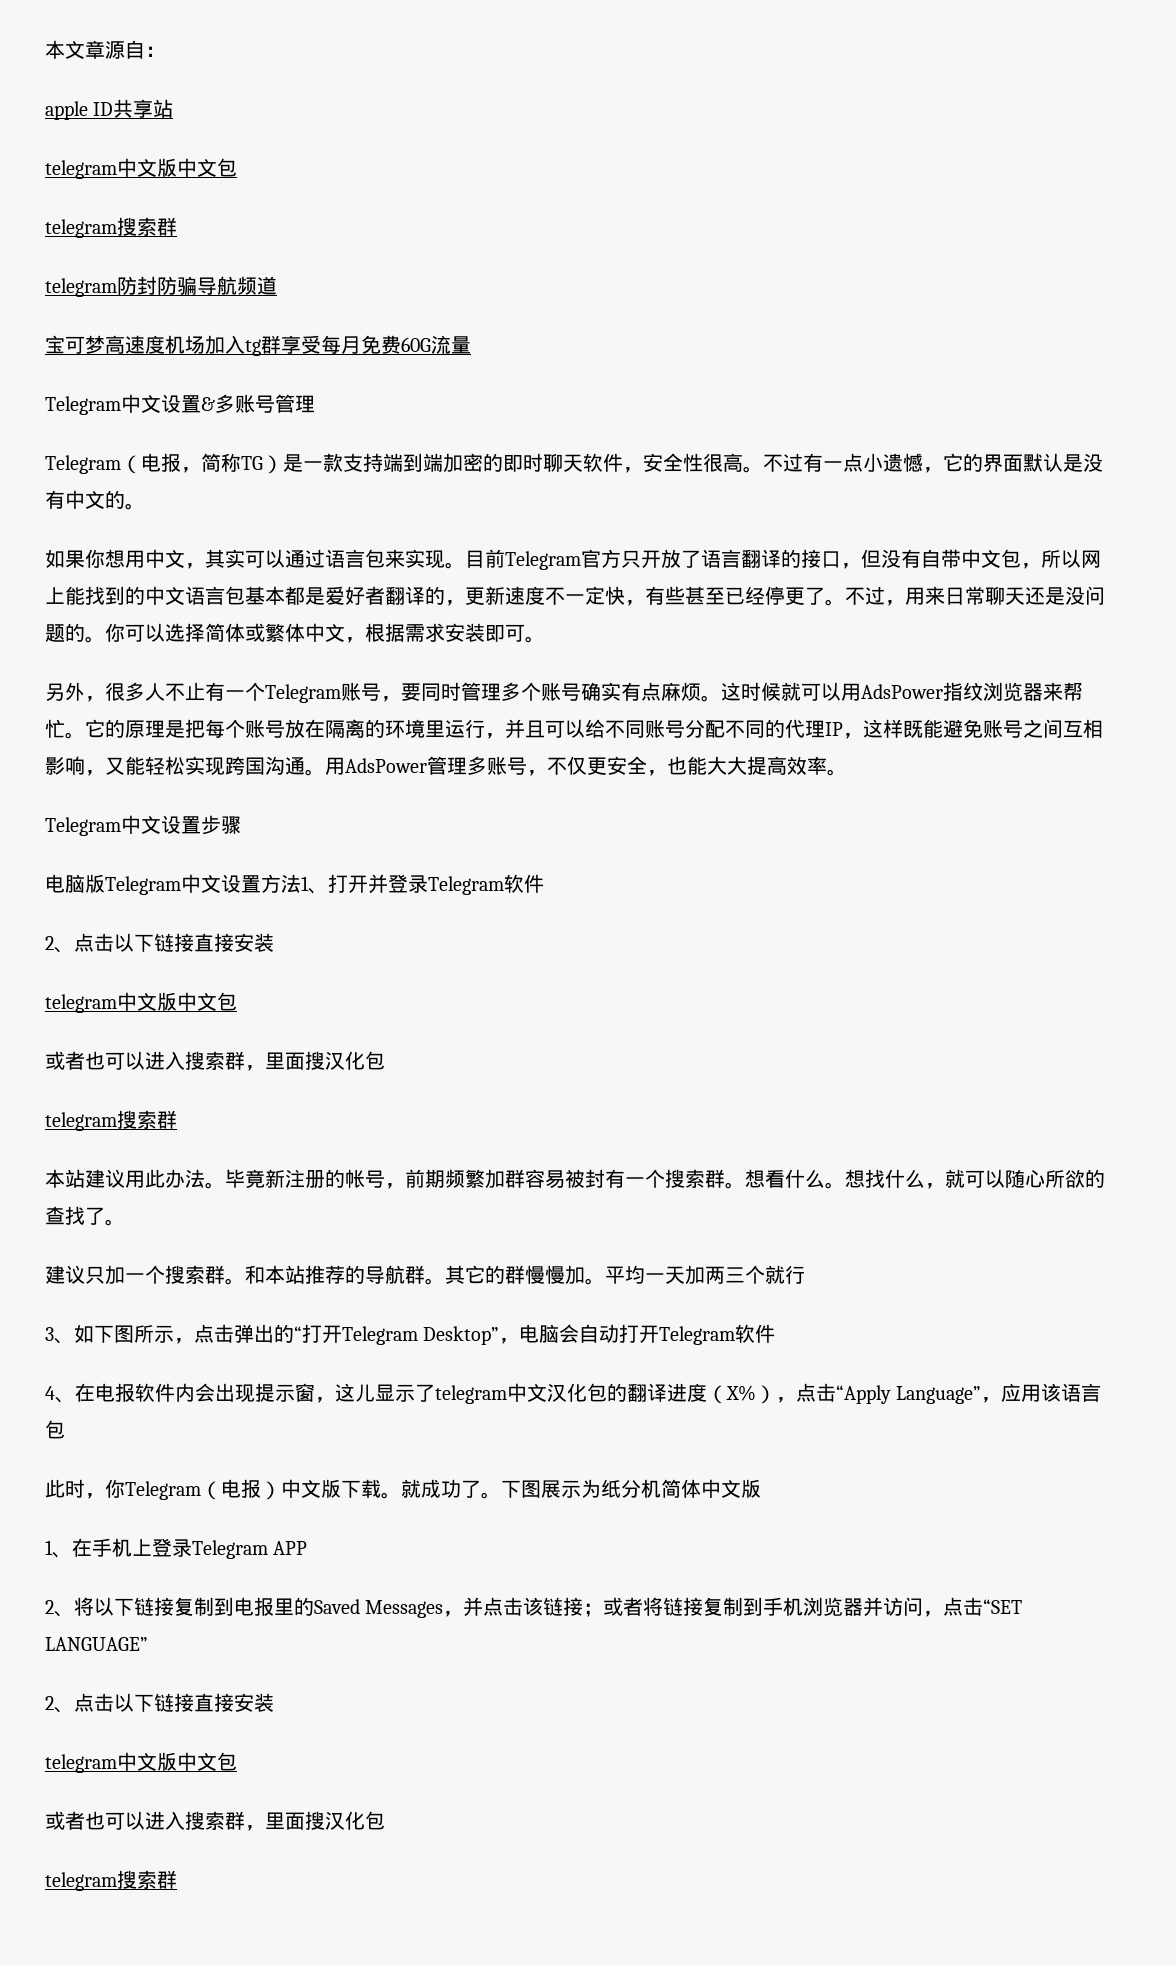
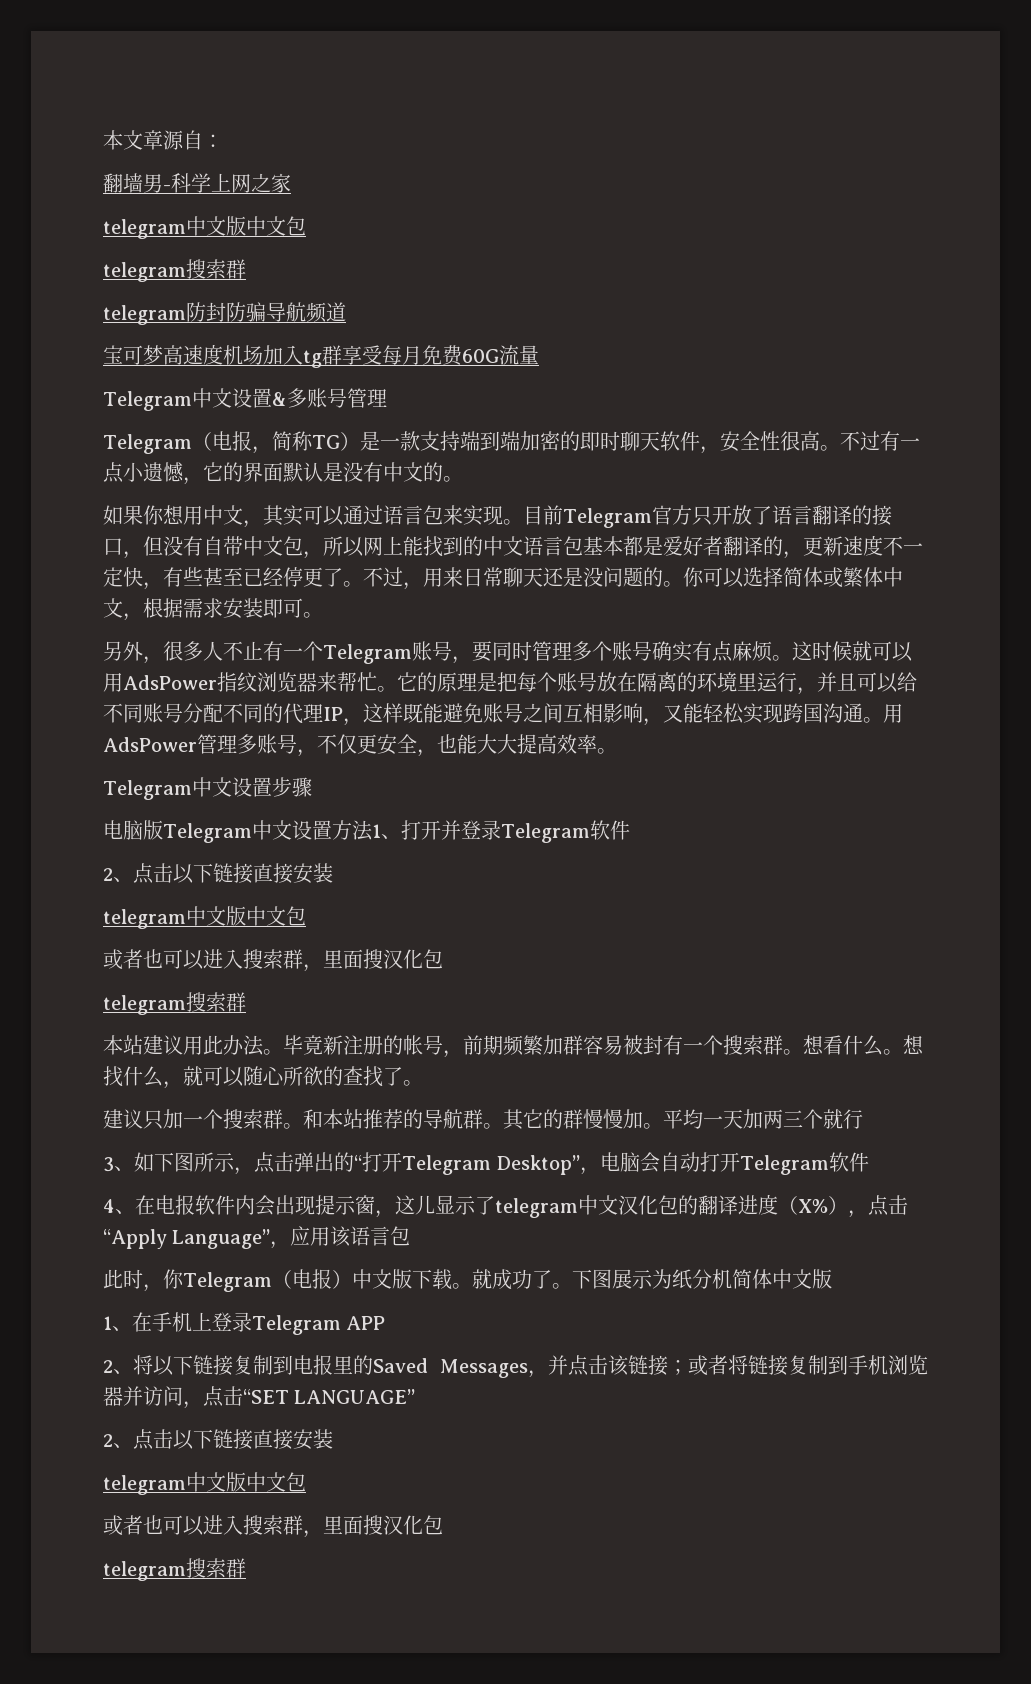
- apple ID共享站
+ 翻墙男-科学上网之家

